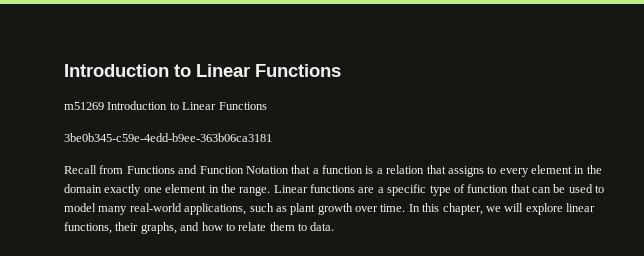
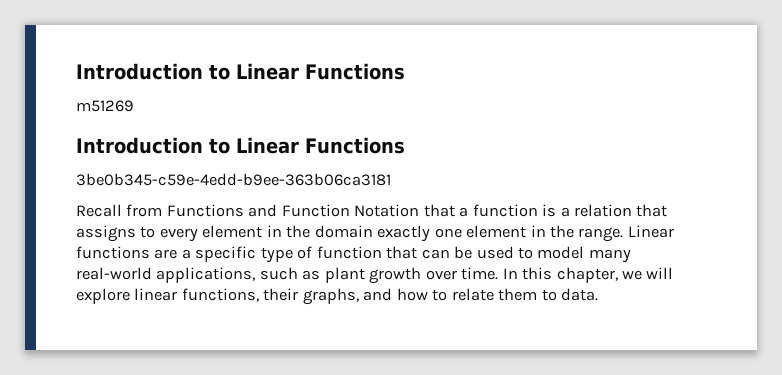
- m51269 Introduction to Linear Functions
+ m51269
+ Introduction to Linear Functions

